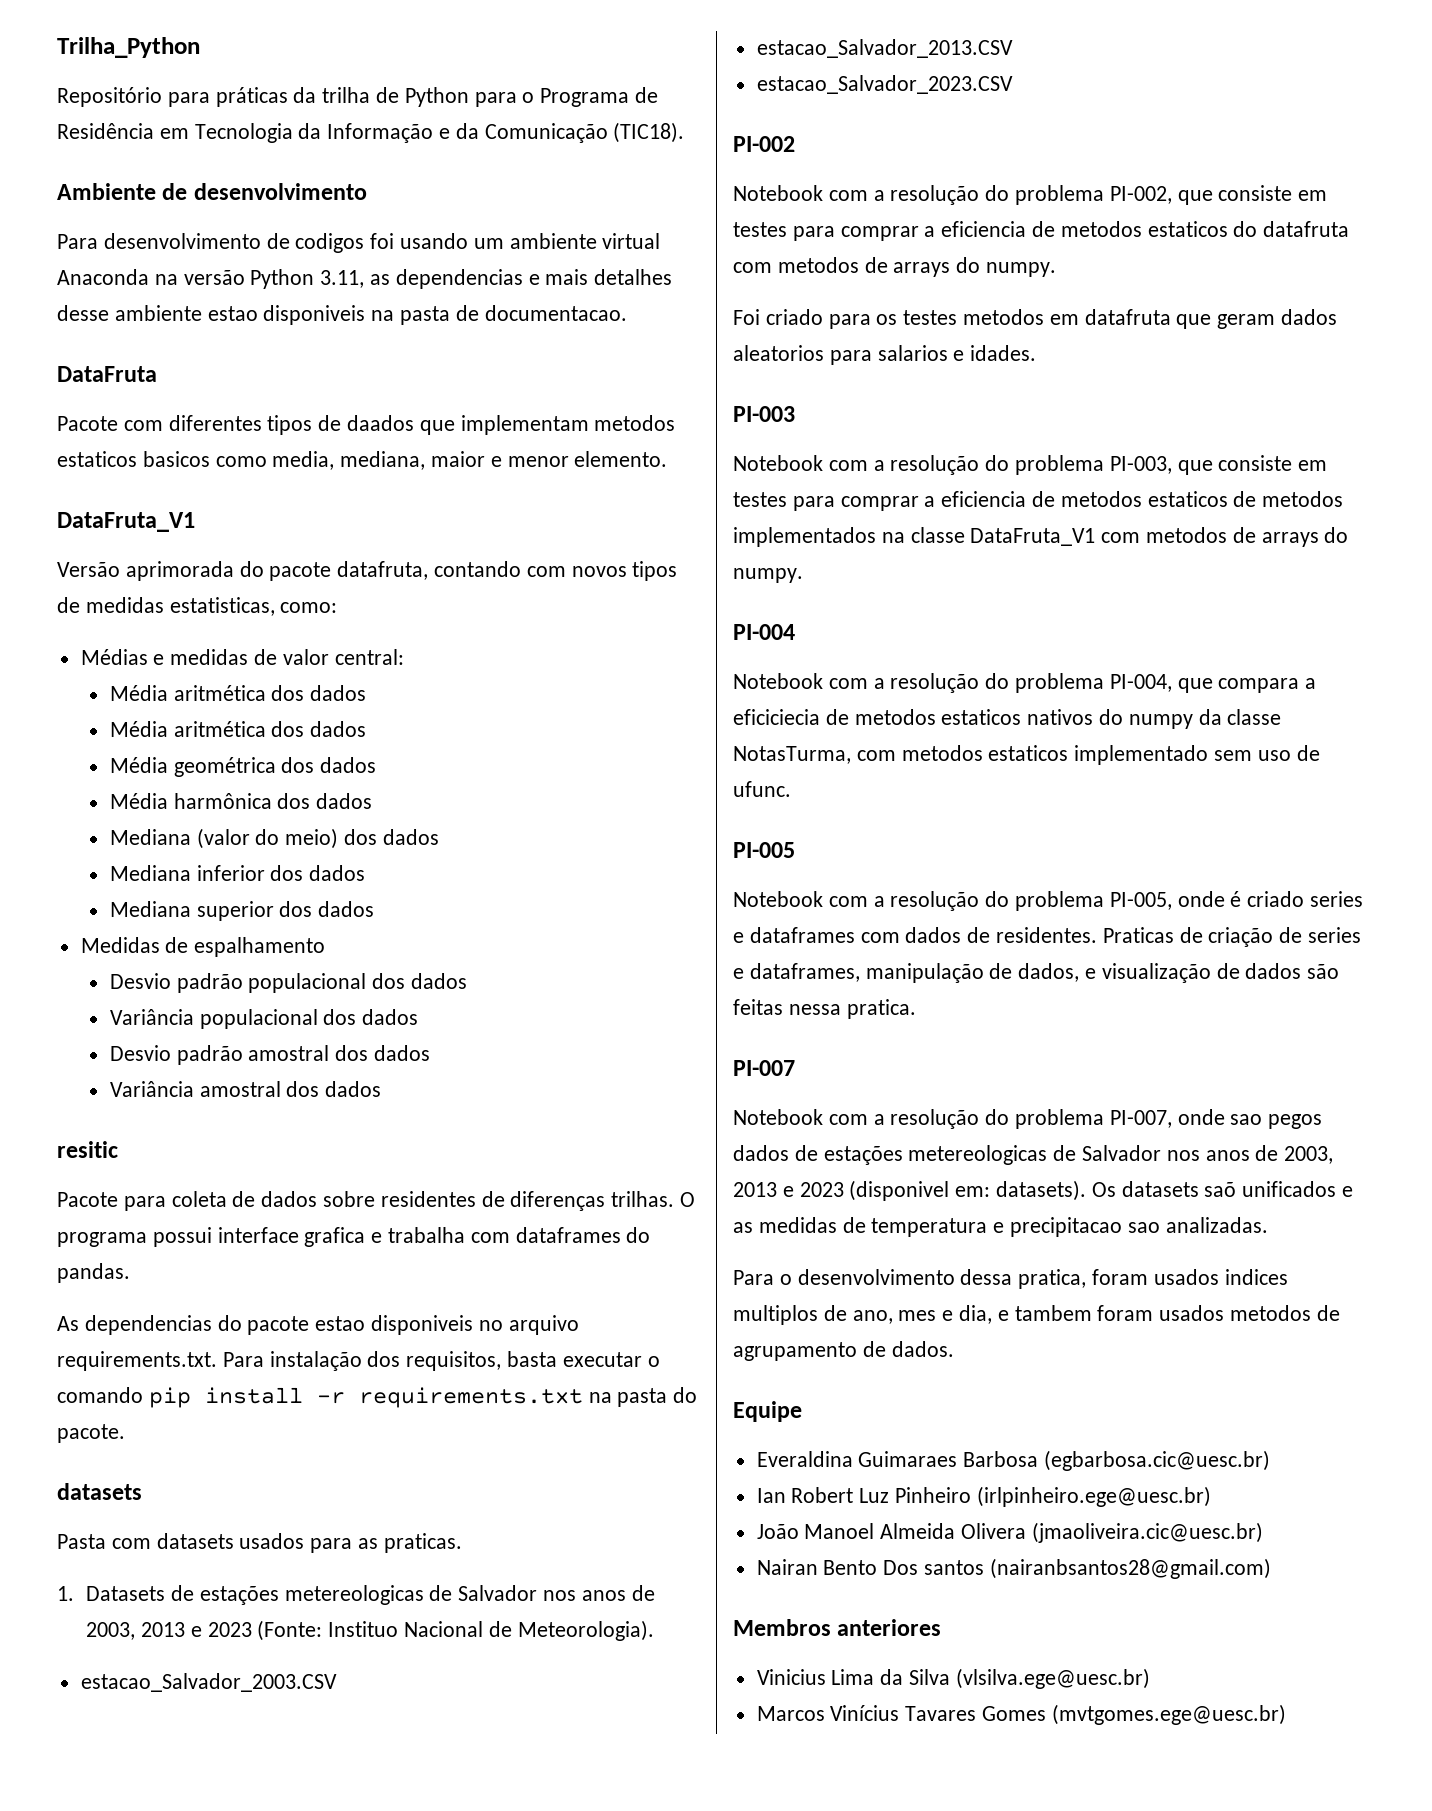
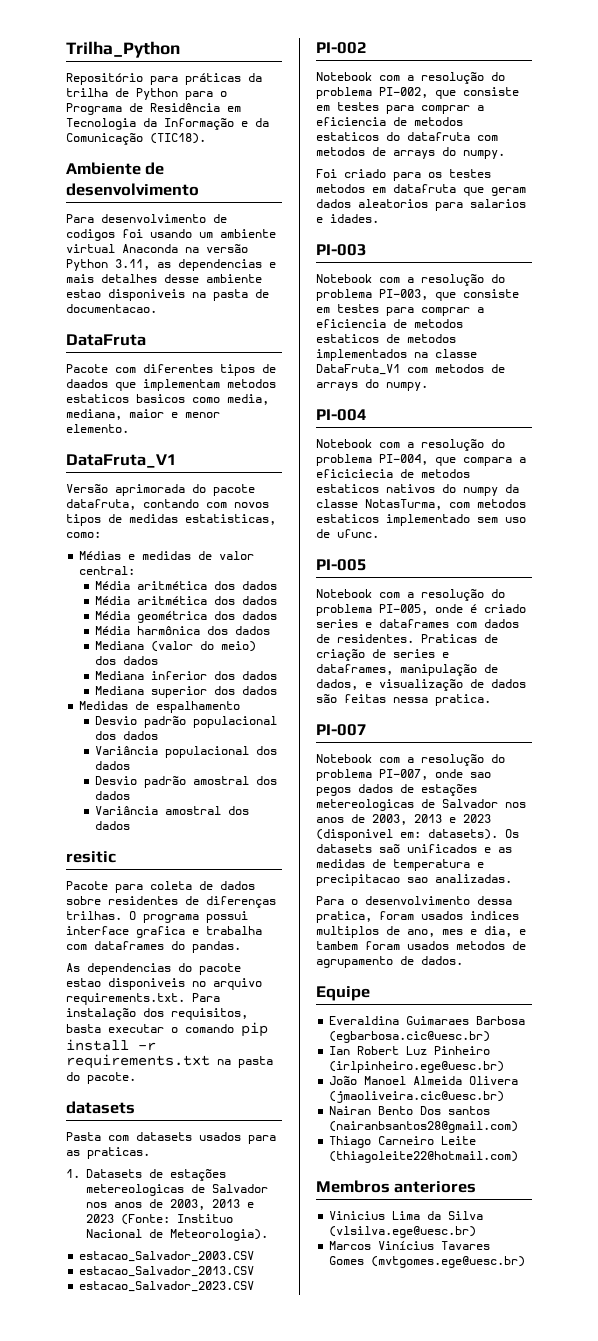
+ Thiago Carneiro Leite (thiagoleite22@hotmail.com)

